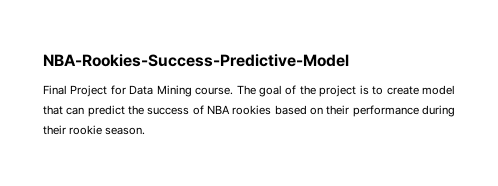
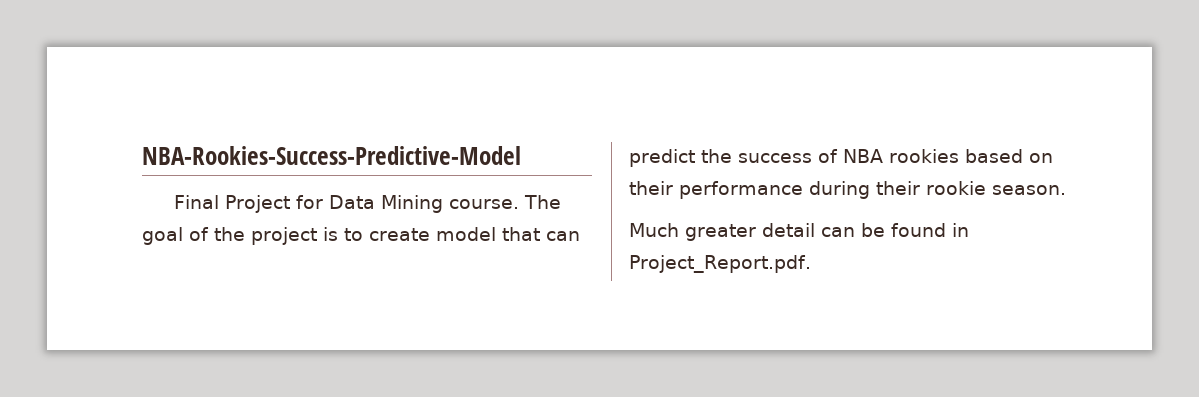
+ Much greater detail can be found in Project_Report.pdf.

